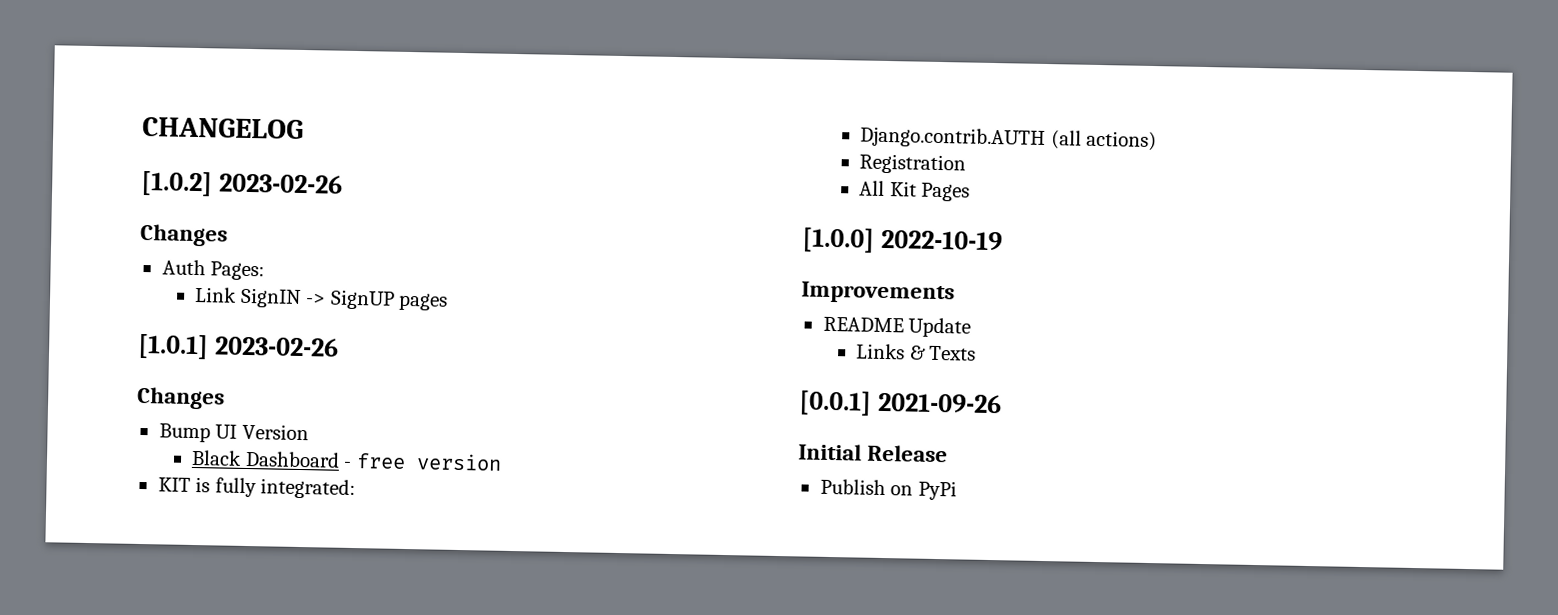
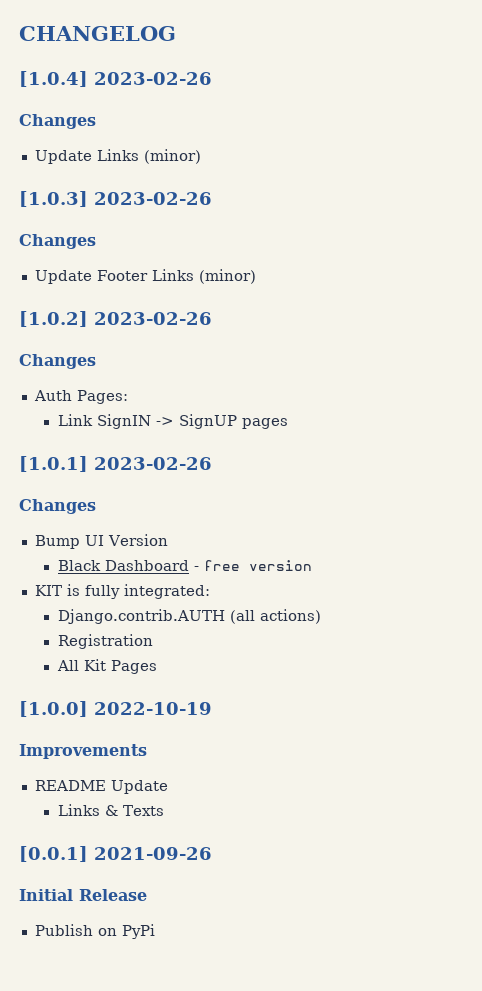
+ [1.0.4] 2023-02-26
+ Changes
+ Update Links (minor)
+ [1.0.3] 2023-02-26
+ Changes
+ Update Footer Links (minor)

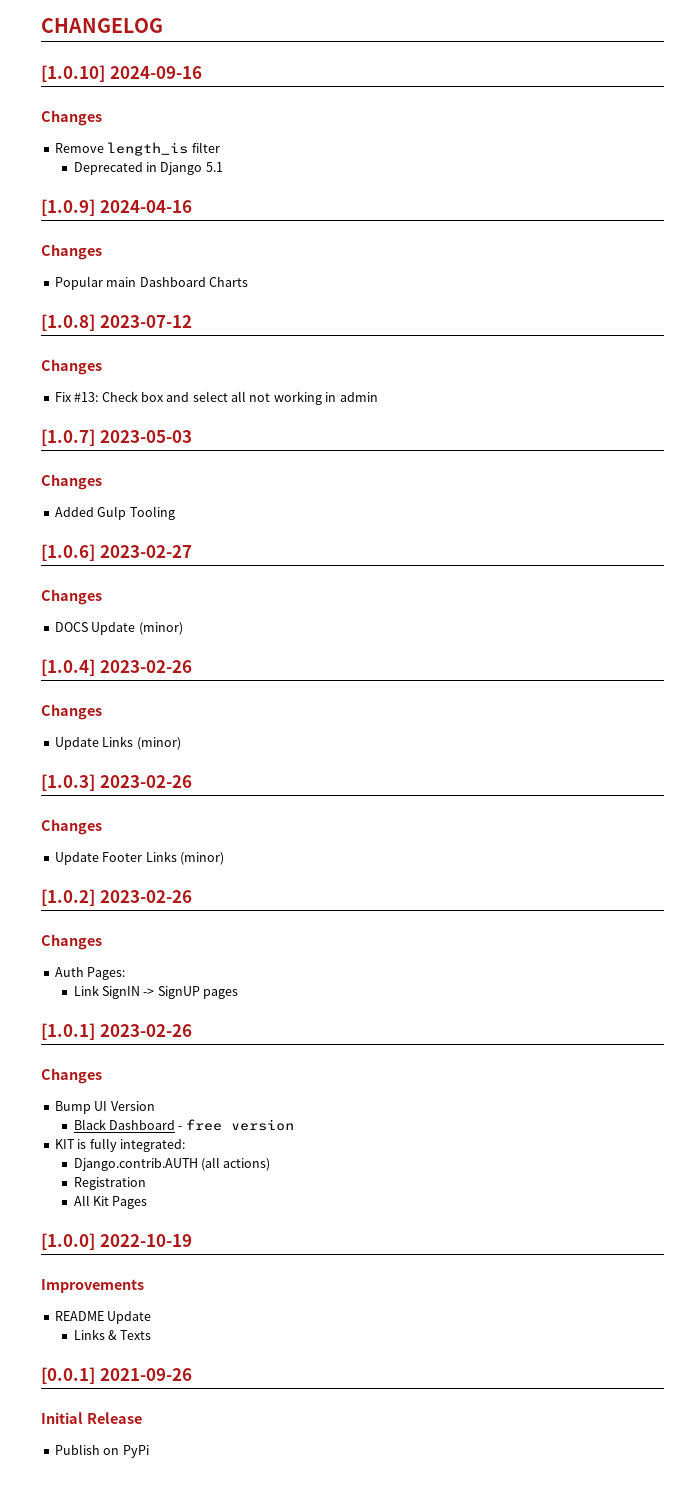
+ [1.0.10] 2024-09-16
+ Changes
+ Remove length_is filter
+ Deprecated in Django 5.1
+ [1.0.9] 2024-04-16
+ Changes
+ Popular main Dashboard Charts
+ [1.0.8] 2023-07-12
+ Changes
+ Fix #13: Check box and select all not working in admin
+ [1.0.7] 2023-05-03
+ Changes
+ Added Gulp Tooling
+ [1.0.6] 2023-02-27
+ Changes
+ DOCS Update (minor)

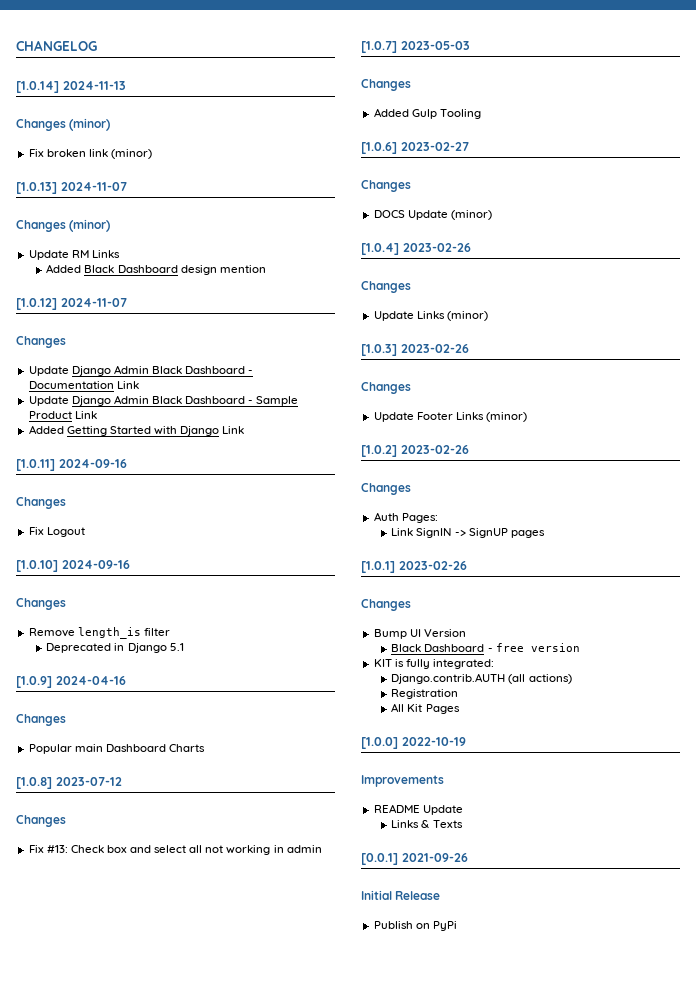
+ [1.0.14] 2024-11-13
+ Changes (minor)
+ Fix broken link (minor)
+ [1.0.13] 2024-11-07
+ Changes (minor)
+ Update RM Links
+ Added Black Dashboard design mention
+ [1.0.12] 2024-11-07
+ Changes
+ Update Django Admin Black Dashboard - Documentation Link
+ Update Django Admin Black Dashboard - Sample Product Link
+ Added Getting Started with Django Link
+ [1.0.11] 2024-09-16
+ Changes
+ Fix Logout

